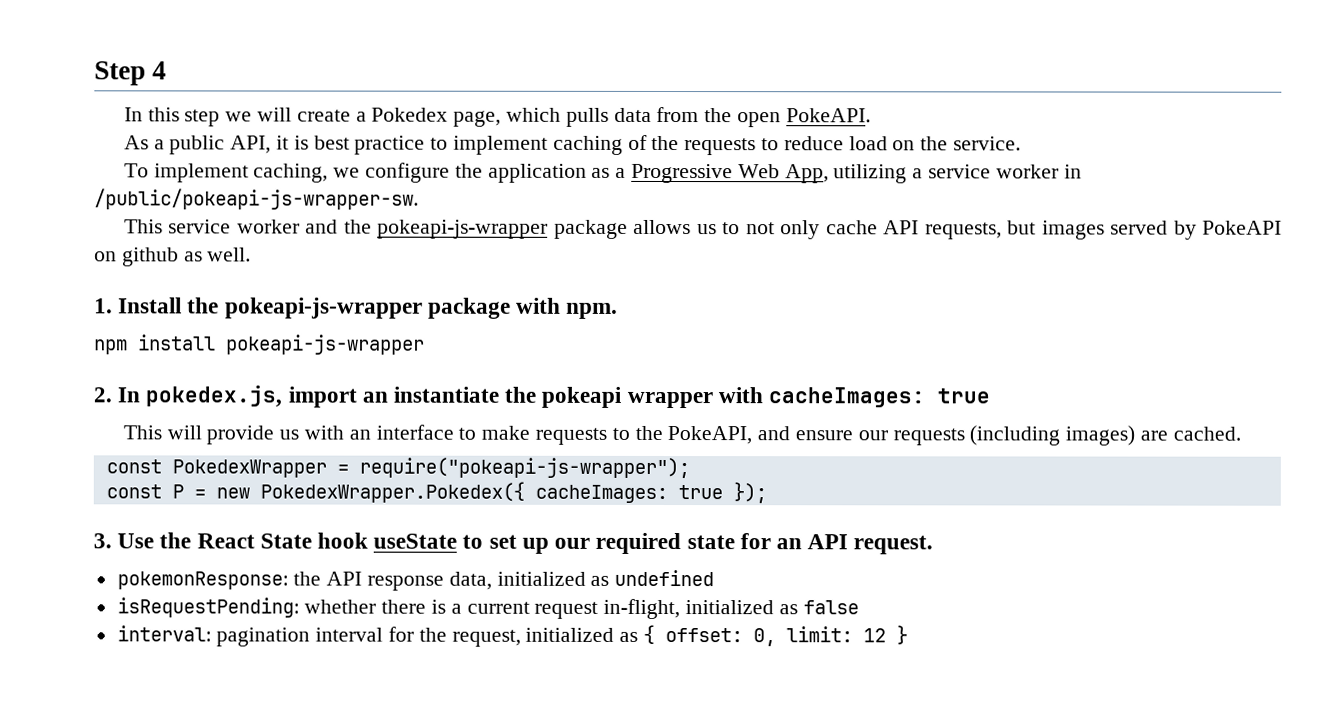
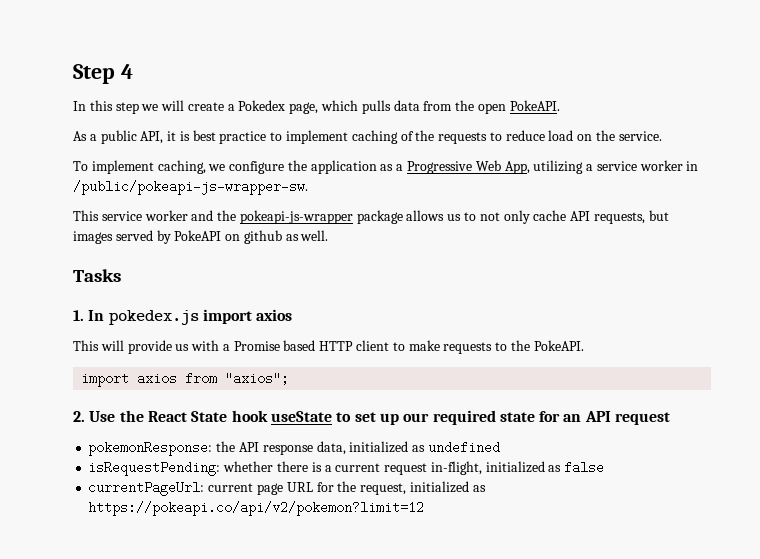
+ Tasks
- 1. Install the pokeapi-js-wrapper package with npm.
- npm install pokeapi-js-wrapper
- 2. In pokedex.js, import an instantiate the pokeapi wrapper with cacheImages: true
+ 1. In pokedex.js import axios
- This will provide us with an interface to make requests to the PokeAPI, and ensure our requests (including images) are cached.
- const PokedexWrapper = require("pokeapi-js-wrapper");
- const P = new PokedexWrapper.Pokedex({ cacheImages: true });
- 3. Use the React State hook useState to set up our required state for an API request.
+ This will provide us with a Promise based HTTP client to make requests to the PokeAPI.
+ import axios from "axios";
+ 2. Use the React State hook useState to set up our required state for an API request
- interval: pagination interval for the request, initialized as { offset: 0, limit: 12 }
+ currentPageUrl: current page URL for the request, initialized as https://pokeapi.co/api/v2/pokemon?limit=12

